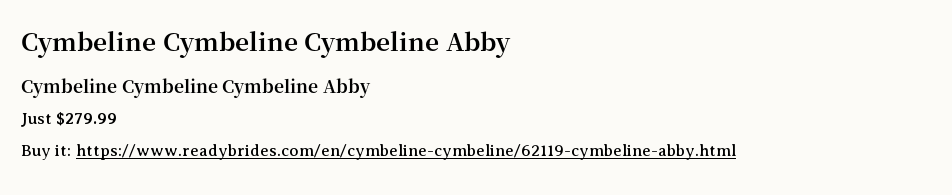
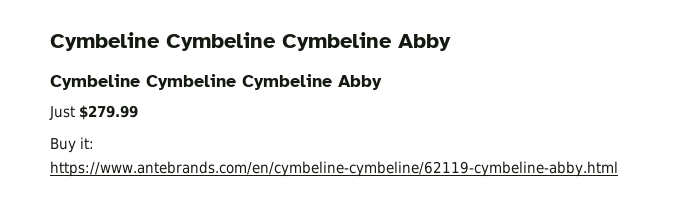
- Buy it: https://www.readybrides.com/en/cymbeline-cymbeline/62119-cymbeline-abby.html
+ Buy it: https://www.antebrands.com/en/cymbeline-cymbeline/62119-cymbeline-abby.html

